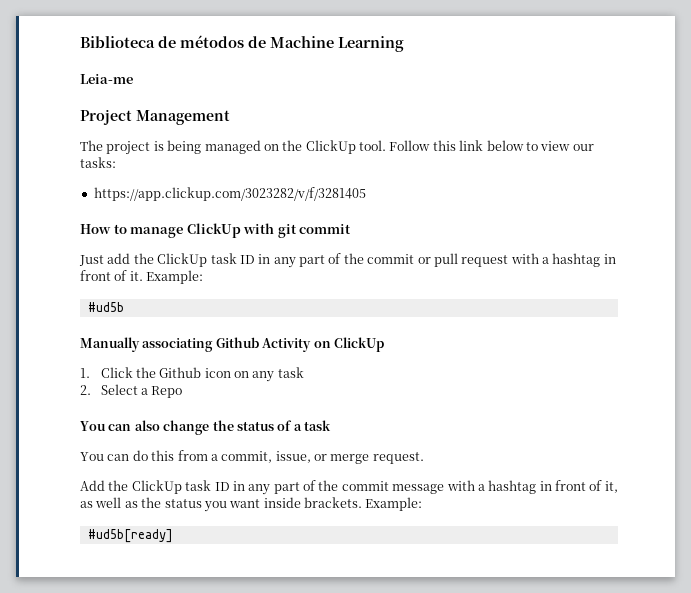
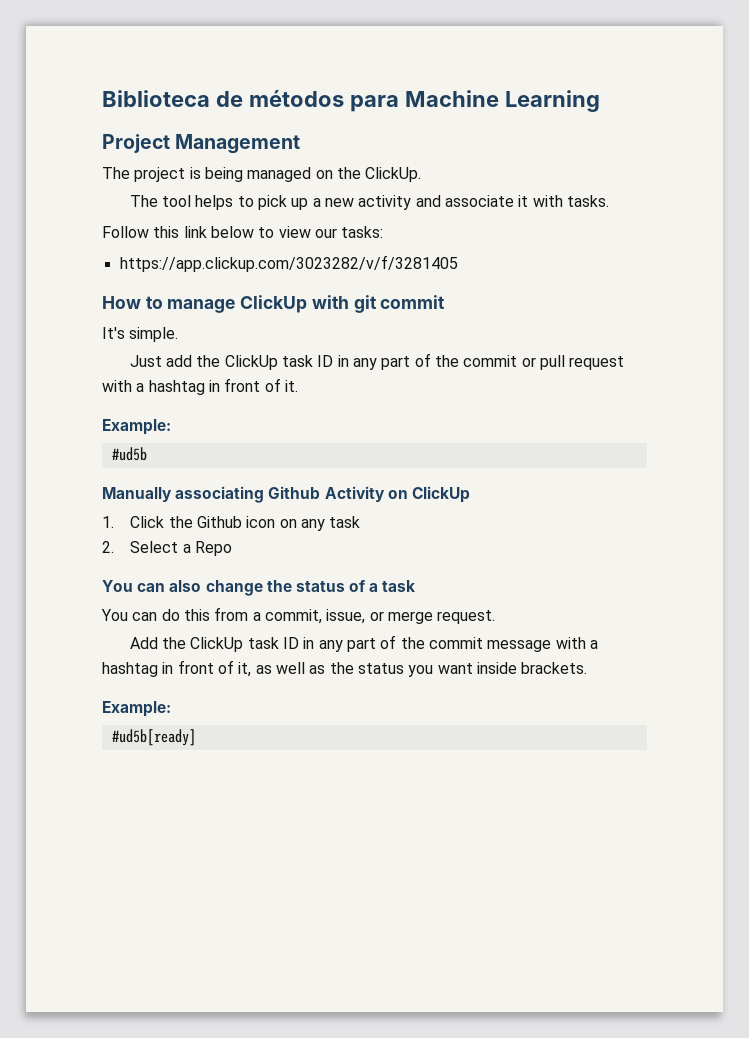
- Biblioteca de métodos de Machine Learning
+ Biblioteca de métodos para Machine Learning
- Leia-me
- The project is being managed on the ClickUp tool. Follow this link below to view our tasks:
+ The project is being managed on the ClickUp.
+ The tool helps to pick up a new activity and associate it with tasks.
+ Follow this link below to view our tasks:
+ It's simple.
- Just add the ClickUp task ID in any part of the commit or pull request with a hashtag in front of it. Example:
+ Just add the ClickUp task ID in any part of the commit or pull request with a hashtag in front of it.
+ Example:
- Add the ClickUp task ID in any part of the commit message with a hashtag in front of it, as well as the status you want inside brackets. Example:
+ Add the ClickUp task ID in any part of the commit message with a hashtag in front of it, as well as the status you want inside brackets.
+ Example:

